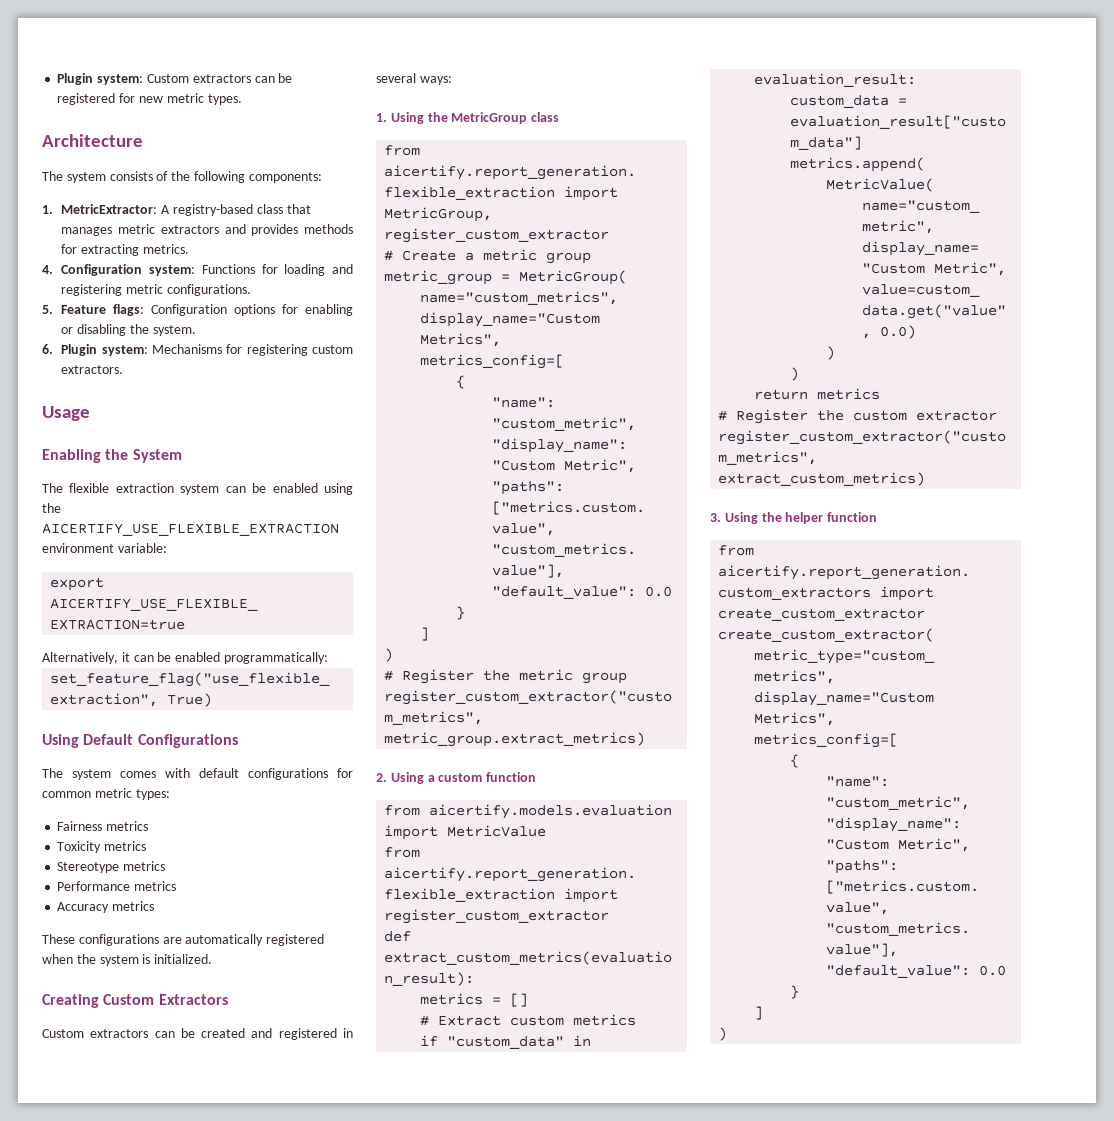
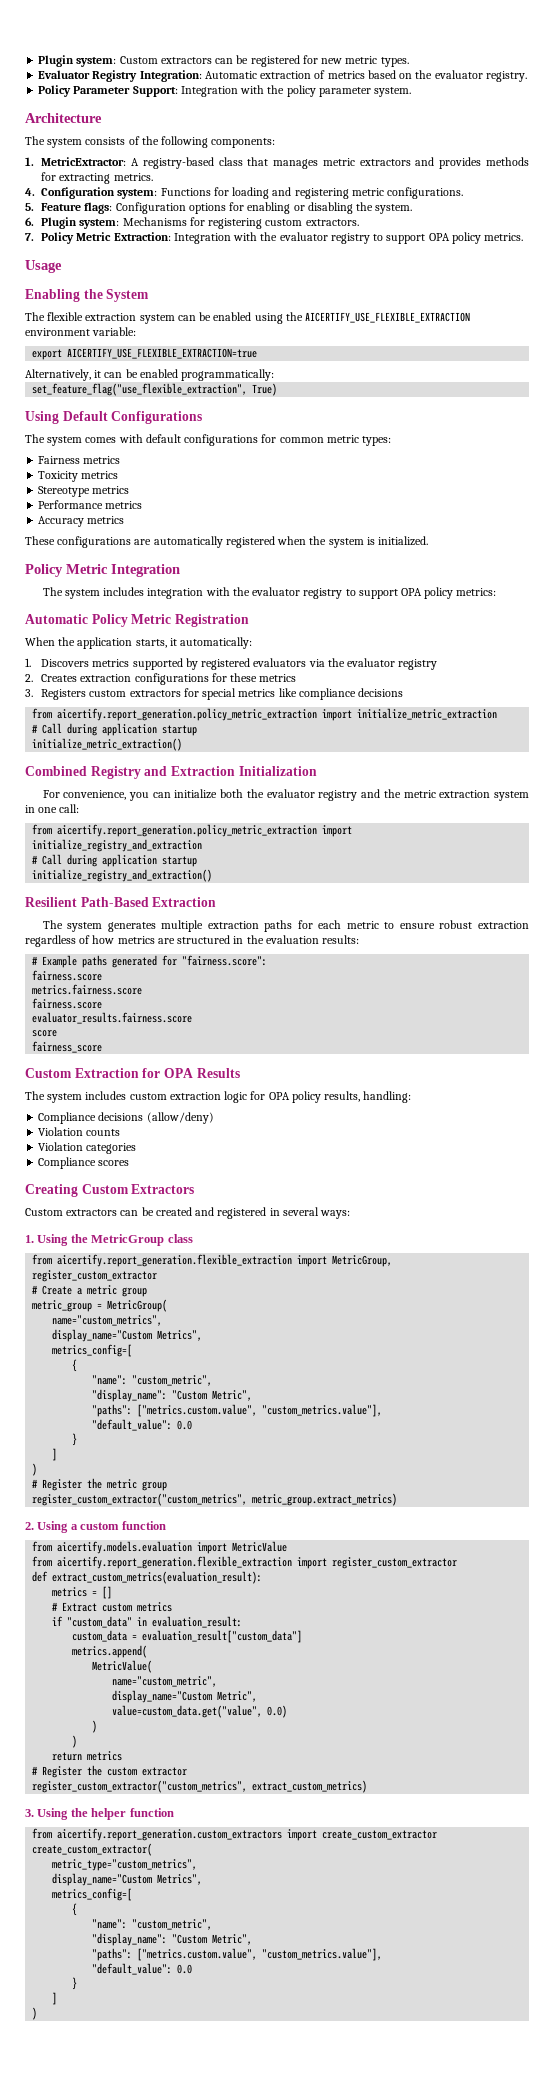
+ Evaluator Registry Integration: Automatic extraction of metrics based on the evaluator registry.
+ Policy Parameter Support: Integration with the policy parameter system.
+ 7. Policy Metric Extraction: Integration with the evaluator registry to support OPA policy metrics.
+ Policy Metric Integration
+ The system includes integration with the evaluator registry to support OPA policy metrics:
+ Automatic Policy Metric Registration
+ When the application starts, it automatically:
+ 1. Discovers metrics supported by registered evaluators via the evaluator registry
+ 2. Creates extraction configurations for these metrics
+ 3. Registers custom extractors for special metrics like compliance decisions
+ from aicertify.report_generation.policy_metric_extraction import initialize_metric_extraction
+ # Call during application startup
+ initialize_metric_extraction()
+ Combined Registry and Extraction Initialization
+ For convenience, you can initialize both the evaluator registry and the metric extraction system in one call:
+ from aicertify.report_generation.policy_metric_extraction import initialize_registry_and_extraction
+ # Call during application startup
+ initialize_registry_and_extraction()
+ Resilient Path-Based Extraction
+ The system generates multiple extraction paths for each metric to ensure robust extraction regardless of how metrics are structured in the evaluation results:
+ # Example paths generated for "fairness.score":
+ fairness.score
+ metrics.fairness.score
+ fairness.score
+ evaluator_results.fairness.score
+ score
+ fairness_score
+ Custom Extraction for OPA Results
+ The system includes custom extraction logic for OPA policy results, handling:
+ Compliance decisions (allow/deny)
+ Violation counts
+ Violation categories
+ Compliance scores

